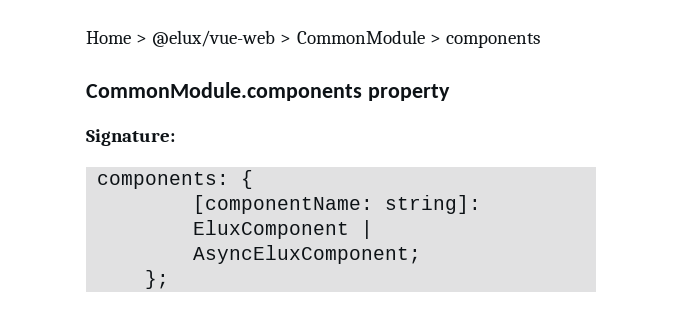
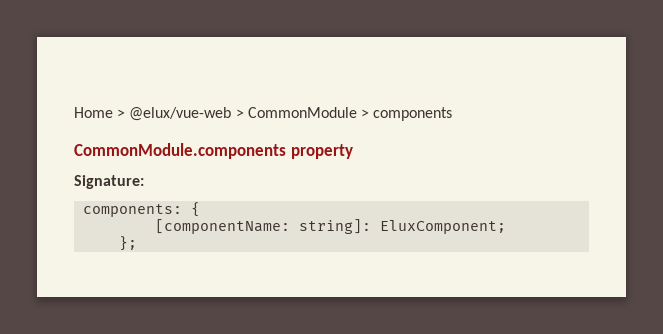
- [componentName: string]: EluxComponent | AsyncEluxComponent;
+ [componentName: string]: EluxComponent;

